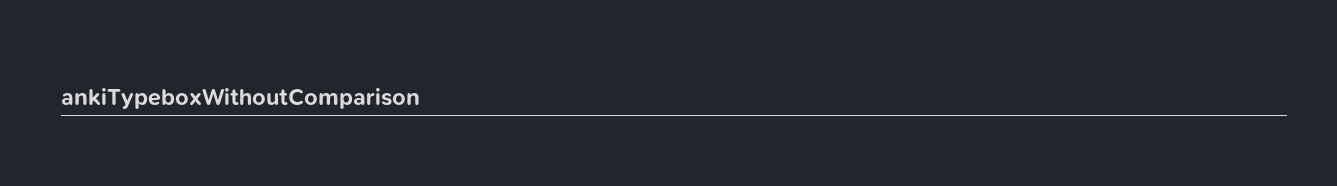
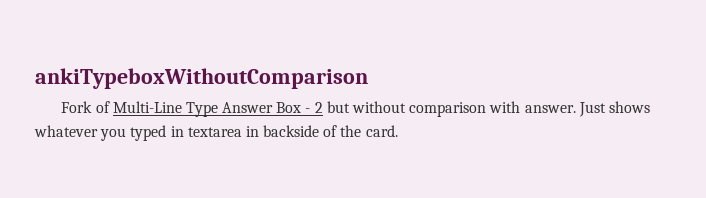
+ Fork of Multi-Line Type Answer Box - 2 but without comparison with answer. Just shows whatever you typed in textarea in backside of the card.

